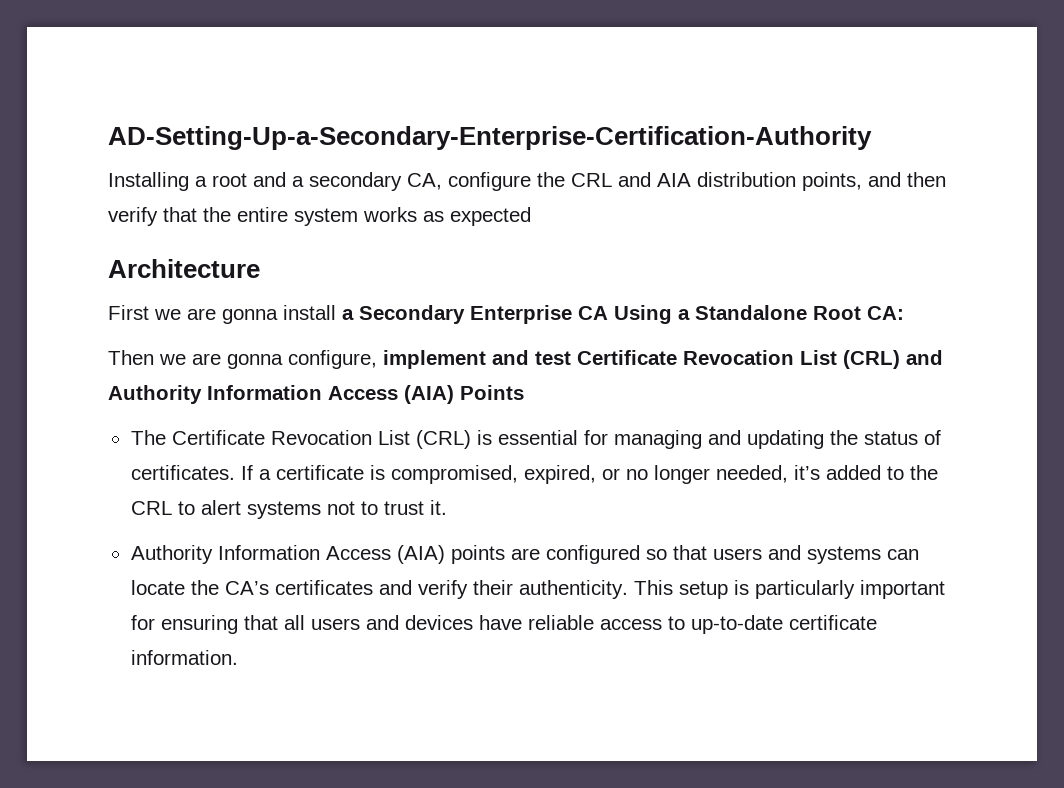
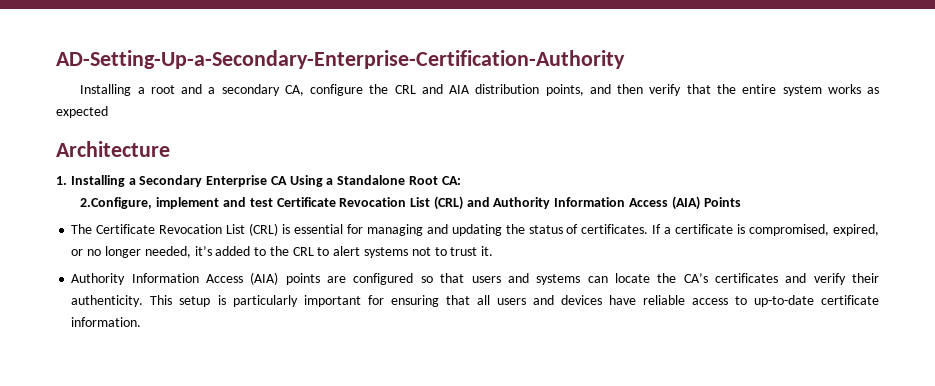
- First we are gonna install a Secondary Enterprise CA Using a Standalone Root CA:
+ 1. Installing a Secondary Enterprise CA Using a Standalone Root CA:
- Then we are gonna configure, implement and test Certificate Revocation List (CRL) and Authority Information Access (AIA) Points
+ 2.Configure, implement and test Certificate Revocation List (CRL) and Authority Information Access (AIA) Points

